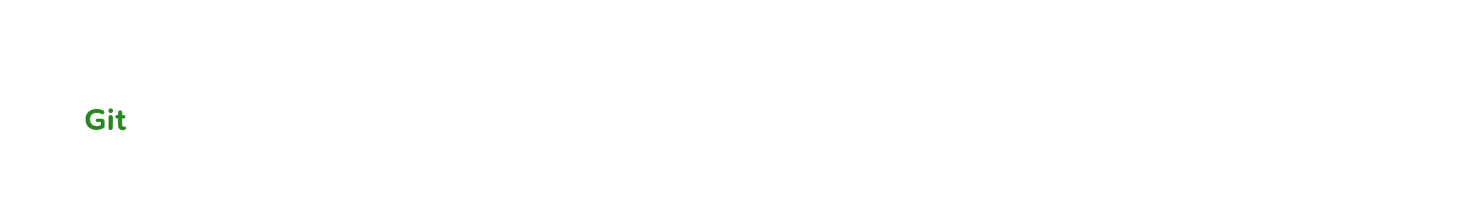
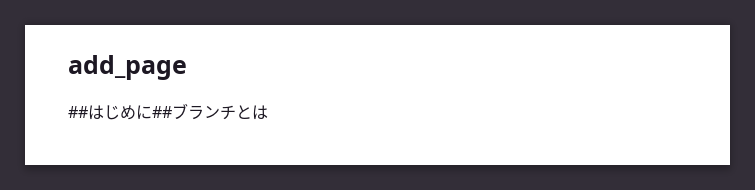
- Git
+ add_page
+ ##はじめに##ブランチとは

